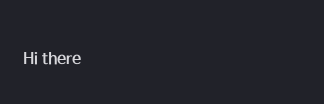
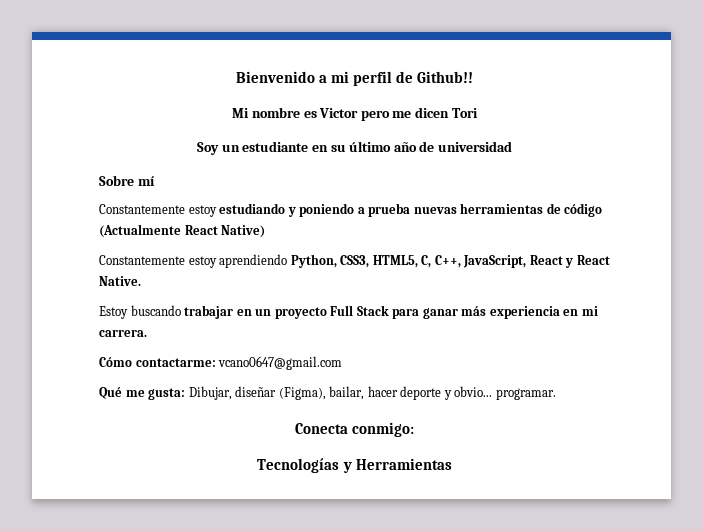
- Hi there
+ Bienvenido a mi perfil de Github!!
+ Mi nombre es Victor pero me dicen Tori
+ Soy un estudiante en su último año de universidad
+ Sobre mí
+ Constantemente estoy estudiando y poniendo a prueba nuevas herramientas de código (Actualmente React Native)
+ Constantemente estoy aprendiendo Python, CSS3, HTML5, C, C++, JavaScript, React y React Native.
+ Estoy buscando trabajar en un proyecto Full Stack para ganar más experiencia en mi carrera.
+ Cómo contactarme: vcano0647@gmail.com
+ Qué me gusta: Dibujar, diseñar (Figma), bailar, hacer deporte y obvio... programar.
+ Conecta conmigo:
+ Tecnologías y Herramientas

